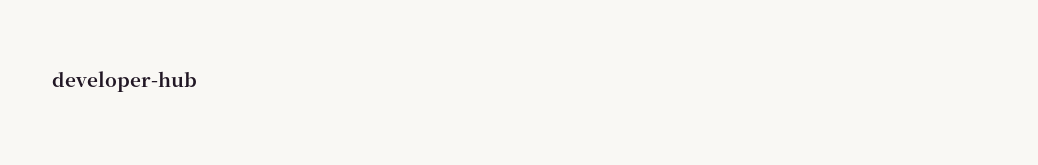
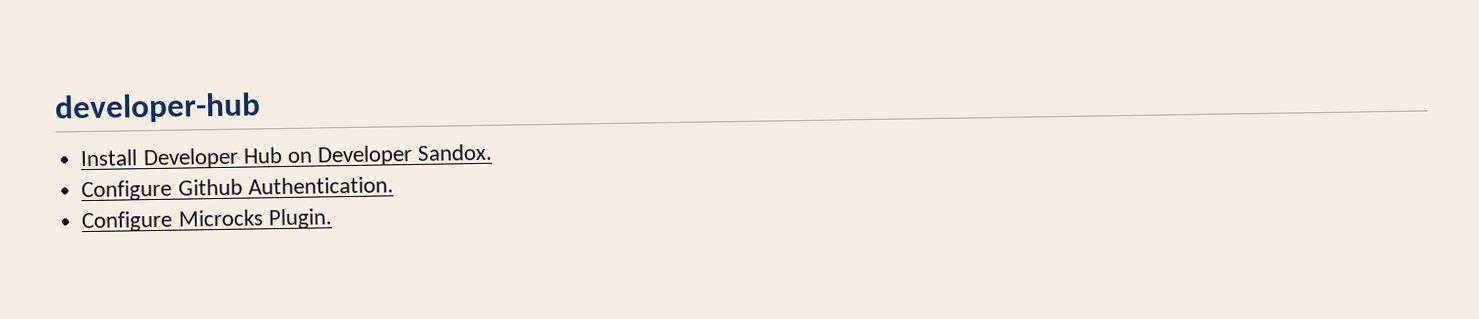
+ Install Developer Hub on Developer Sandox.
+ Configure Github Authentication.
+ Configure Microcks Plugin.

